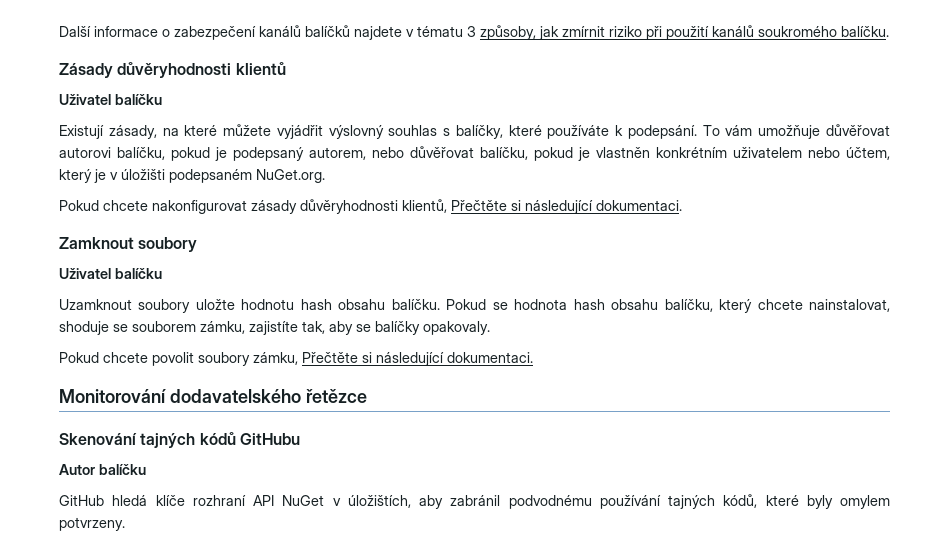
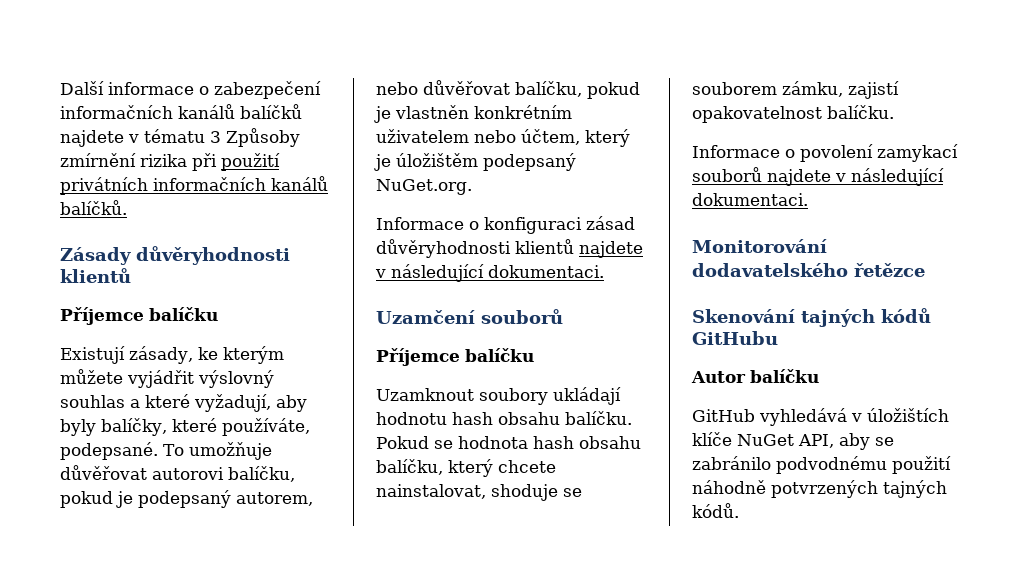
- Další informace o zabezpečení kanálů balíčků najdete v tématu 3 způsoby, jak zmírnit riziko při použití kanálů soukromého balíčku.
+ Další informace o zabezpečení informačních kanálů balíčků najdete v tématu 3 Způsoby zmírnění rizika při použití privátních informačních kanálů balíčků.
  Zásady důvěryhodnosti klientů
- Uživatel balíčku
+ Příjemce balíčku
- Existují zásady, na které můžete vyjádřit výslovný souhlas s balíčky, které používáte k podepsání. To vám umožňuje důvěřovat autorovi balíčku, pokud je podepsaný autorem, nebo důvěřovat balíčku, pokud je vlastněn konkrétním uživatelem nebo účtem, který je v úložišti podepsaném NuGet.org.
- Pokud chcete nakonfigurovat zásady důvěryhodnosti klientů, Přečtěte si následující dokumentaci.
- Zamknout soubory
- Uživatel balíčku
+ Existují zásady, ke kterým můžete vyjádřit výslovný souhlas a které vyžadují, aby byly balíčky, které používáte, podepsané. To umožňuje důvěřovat autorovi balíčku, pokud je podepsaný autorem, nebo důvěřovat balíčku, pokud je vlastněn konkrétním uživatelem nebo účtem, který je úložištěm podepsaný NuGet.org.
+ Informace o konfiguraci zásad důvěryhodnosti klientů najdete v následující dokumentaci.
+ Uzamčení souborů
+ Příjemce balíčku
- Uzamknout soubory uložte hodnotu hash obsahu balíčku.
+ Uzamknout soubory ukládají hodnotu hash obsahu balíčku.
- Pokud se hodnota hash obsahu balíčku, který chcete nainstalovat, shoduje se souborem zámku, zajistíte tak, aby se balíčky opakovaly.
- Pokud chcete povolit soubory zámku, Přečtěte si následující dokumentaci.
+ Pokud se hodnota hash obsahu balíčku, který chcete nainstalovat, shoduje se souborem zámku, zajistí opakovatelnost balíčku.
+ Informace o povolení zamykací souborů najdete v následující dokumentaci.
- GitHub hledá klíče rozhraní API NuGet v úložištích, aby zabránil podvodnému používání tajných kódů, které byly omylem potvrzeny.
+ GitHub vyhledává v úložištích klíče NuGet API, aby se zabránilo podvodnému použití náhodně potvrzených tajných kódů.

